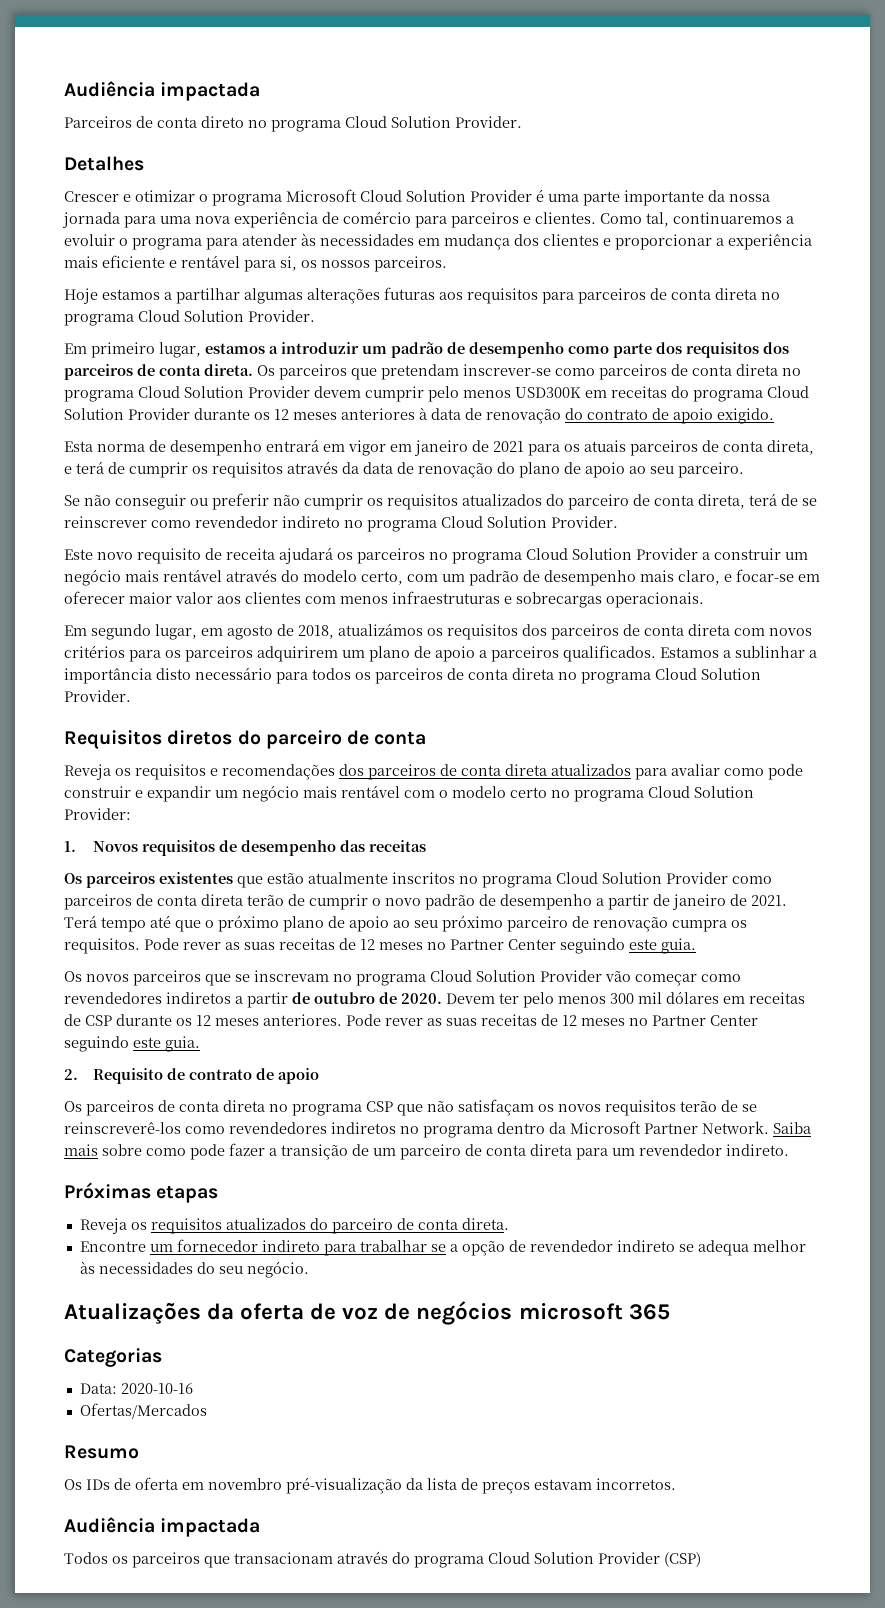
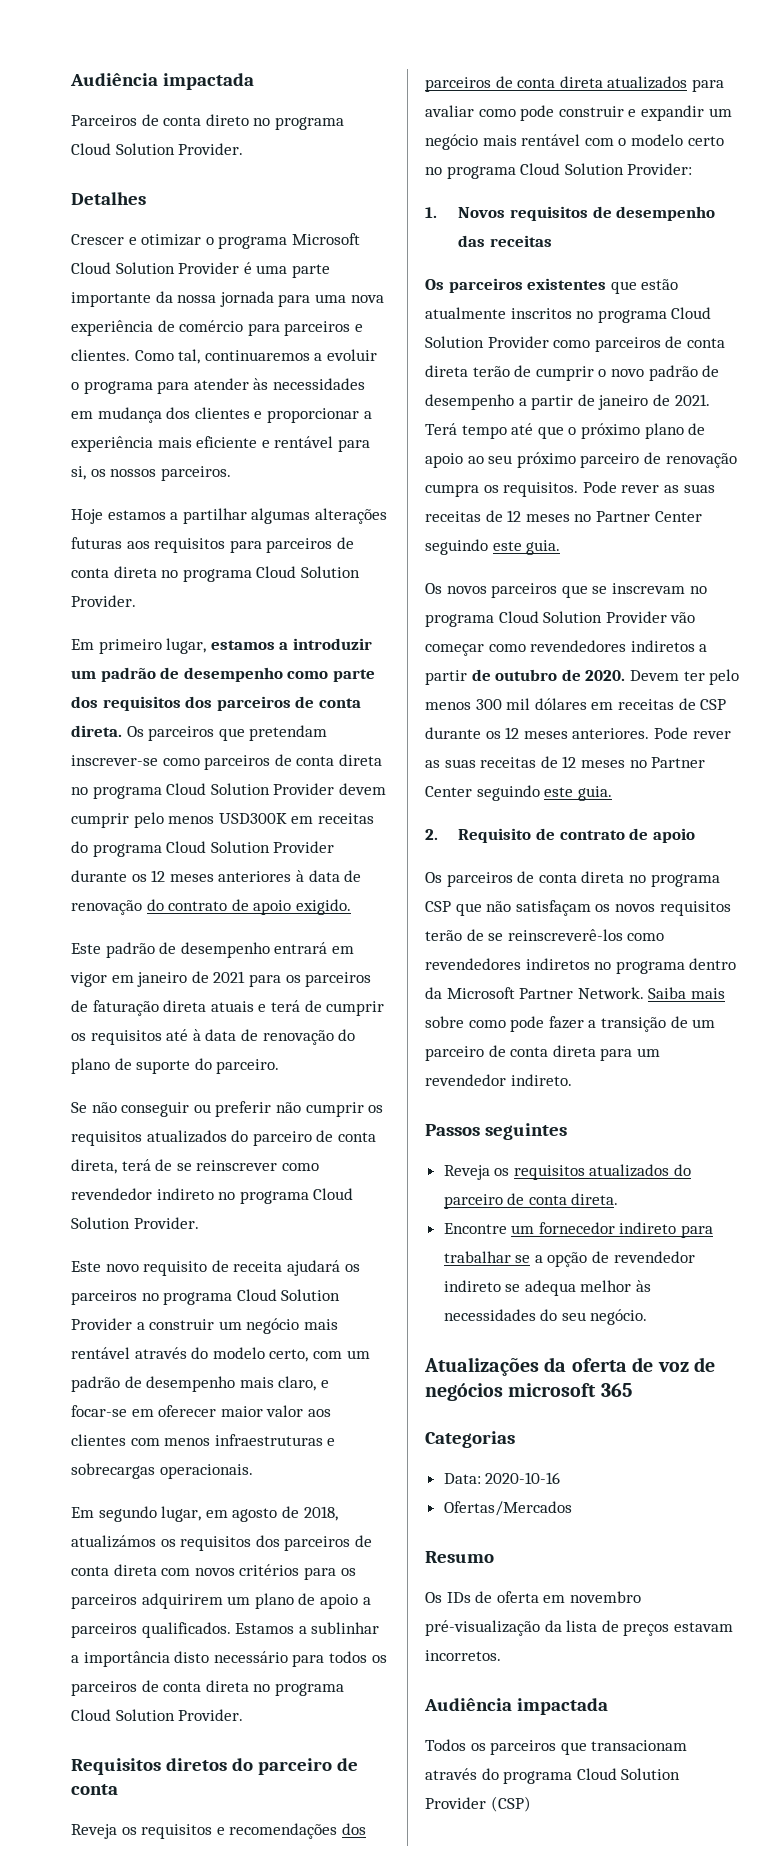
- Esta norma de desempenho entrará em vigor em janeiro de 2021 para os atuais parceiros de conta direta, e terá de cumprir os requisitos através da data de renovação do plano de apoio ao seu parceiro.
+ Este padrão de desempenho entrará em vigor em janeiro de 2021 para os parceiros de faturação direta atuais e terá de cumprir os requisitos até à data de renovação do plano de suporte do parceiro.
- Próximas etapas
+ Passos seguintes

